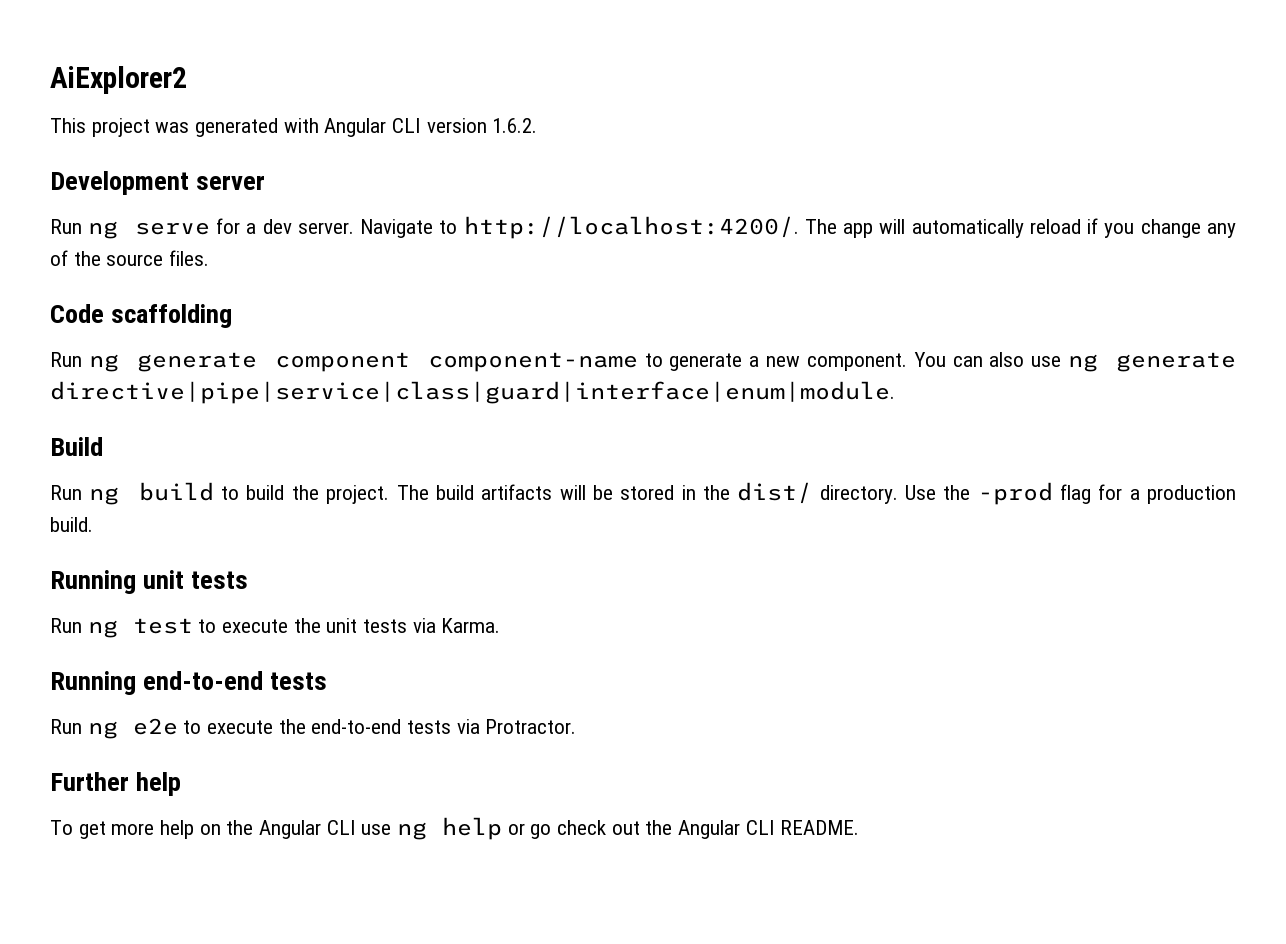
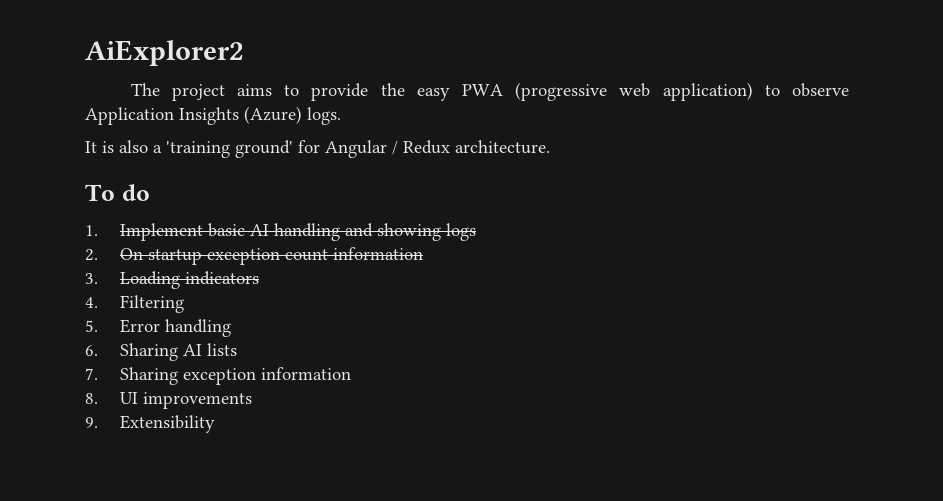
- This project was generated with Angular CLI version 1.6.2.
- Development server
- Run ng serve for a dev server. Navigate to http://localhost:4200/. The app will automatically reload if you change any of the source files.
- Code scaffolding
- Run ng generate component component-name to generate a new component. You can also use ng generate directive|pipe|service|class|guard|interface|enum|module.
- Build
- Run ng build to build the project. The build artifacts will be stored in the dist/ directory. Use the -prod flag for a production build.
- Running unit tests
- Run ng test to execute the unit tests via Karma.
- Running end-to-end tests
- Run ng e2e to execute the end-to-end tests via Protractor.
- Further help
- To get more help on the Angular CLI use ng help or go check out the Angular CLI README.
+ The project aims to provide the easy PWA (progressive web application) to observe Application Insights (Azure) logs.
+ It is also a 'training ground' for Angular / Redux architecture.
+ To do
+ 1. Implement basic AI handling and showing logs
+ 2. On startup exception count information
+ 3. Loading indicators
+ 4. Filtering
+ 5. Error handling
+ 6. Sharing AI lists
+ 7. Sharing exception information
+ 8. UI improvements
+ 9. Extensibility

